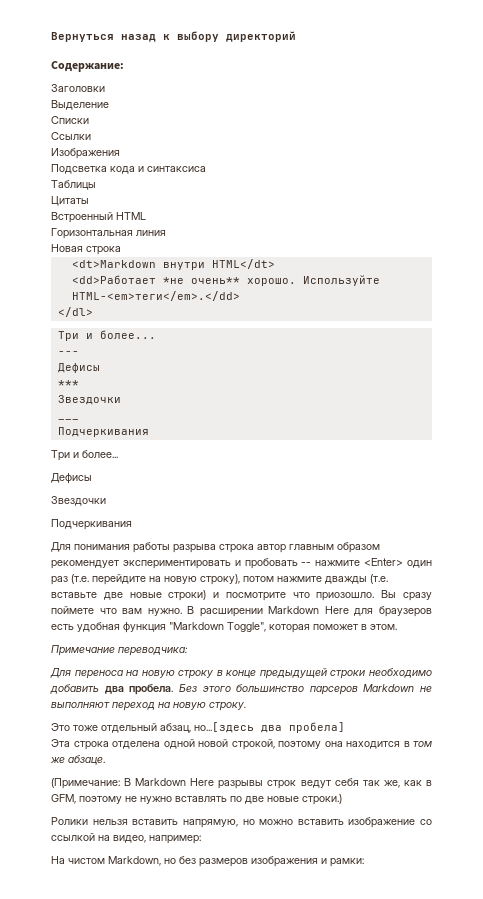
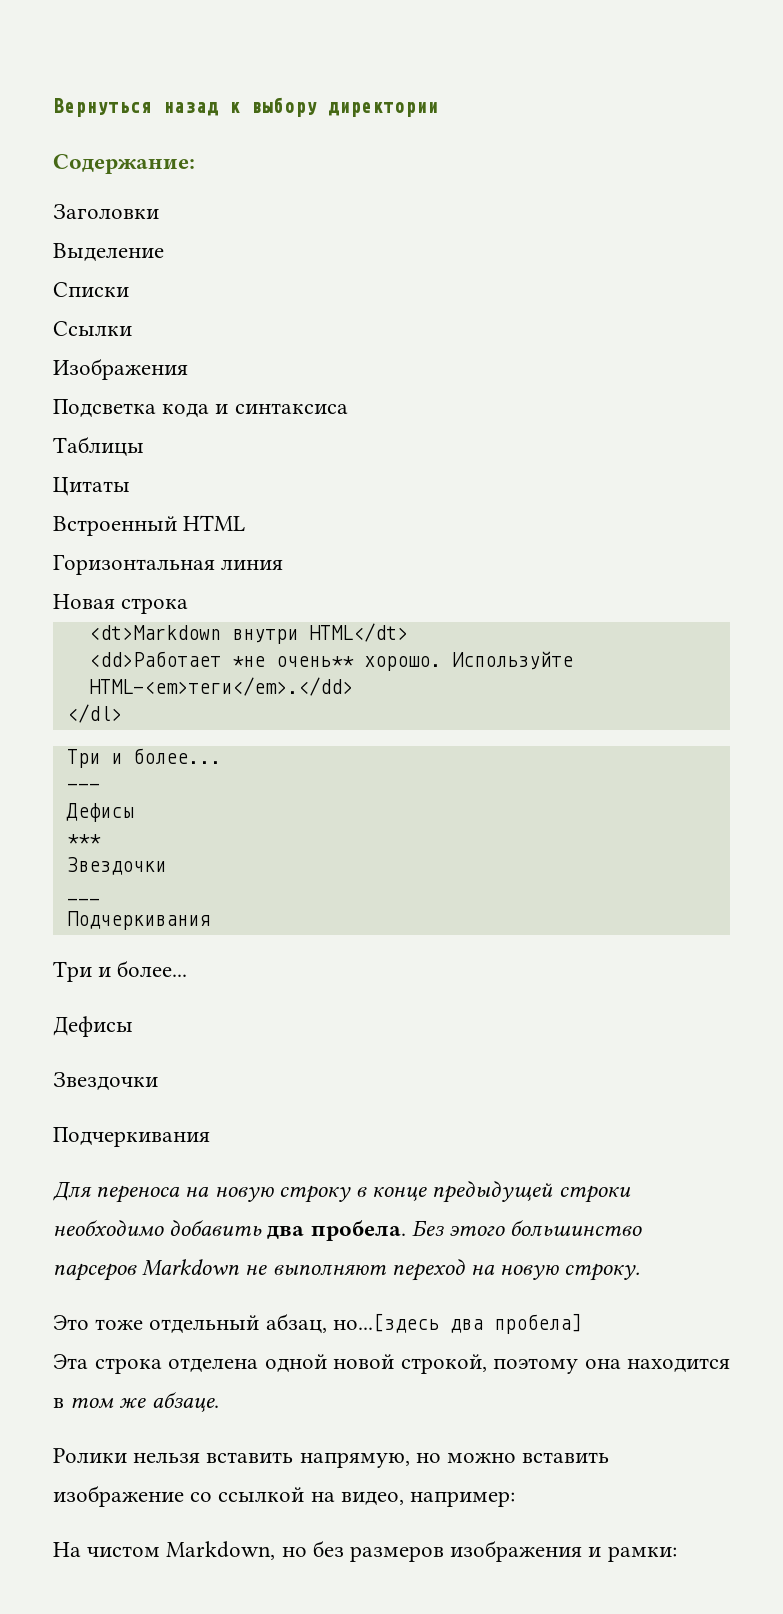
- Вернуться назад к выбору директорий
+ Вернуться назад к выбору директории
- Для понимания работы разрыва строка автор главным образом рекомендует экспериментировать и пробовать -- нажмите <Enter> один раз (т.е. перейдите на новую строку), потом нажмите дважды (т.е. вставьте две новые строки) и посмотрите что приозошло. Вы сразу поймете что вам нужно. В расширении Markdown Here для браузеров есть удобная функция "Markdown Toggle", которая поможет в этом.
- Примечание переводчика:
- (Примечание: В Markdown Here разрывы строк ведут себя так же, как в GFM, поэтому не нужно вставлять по две новые строки.)

